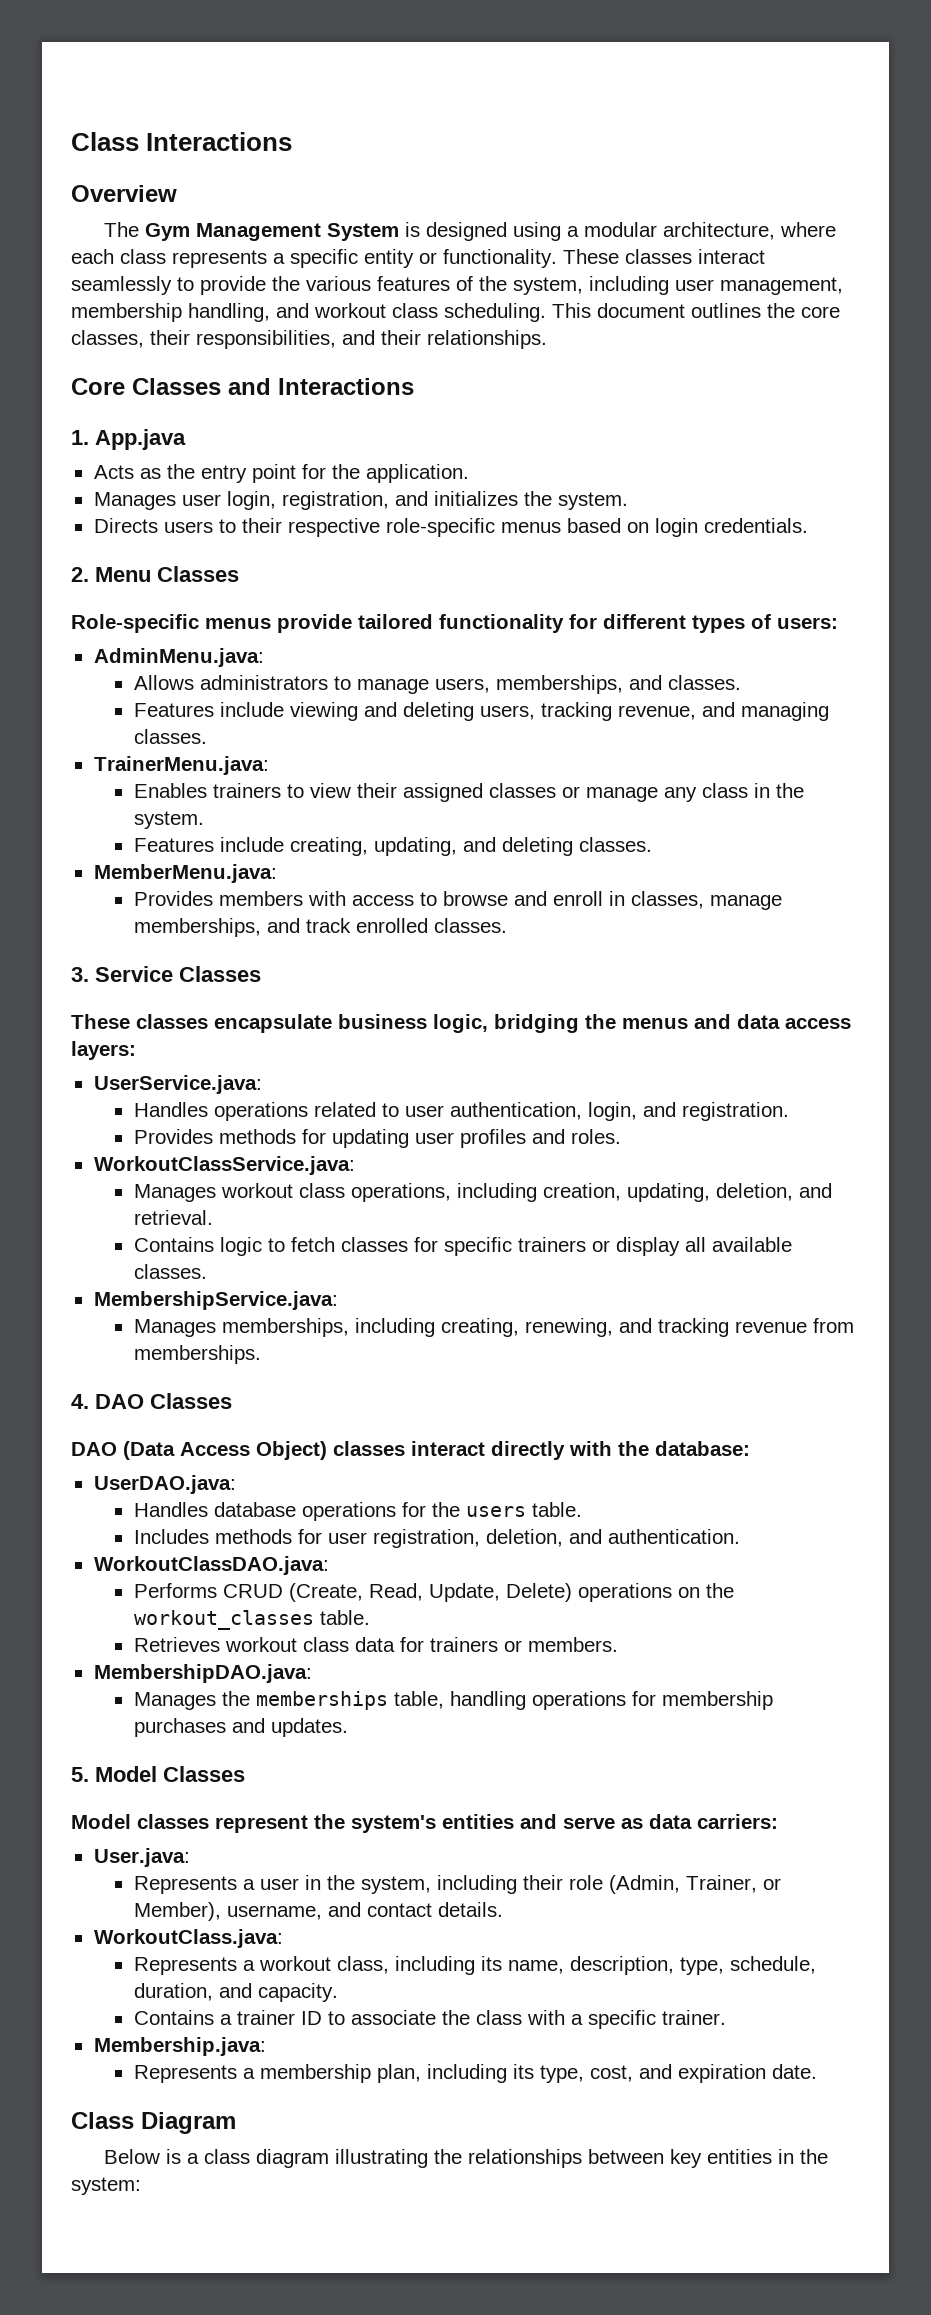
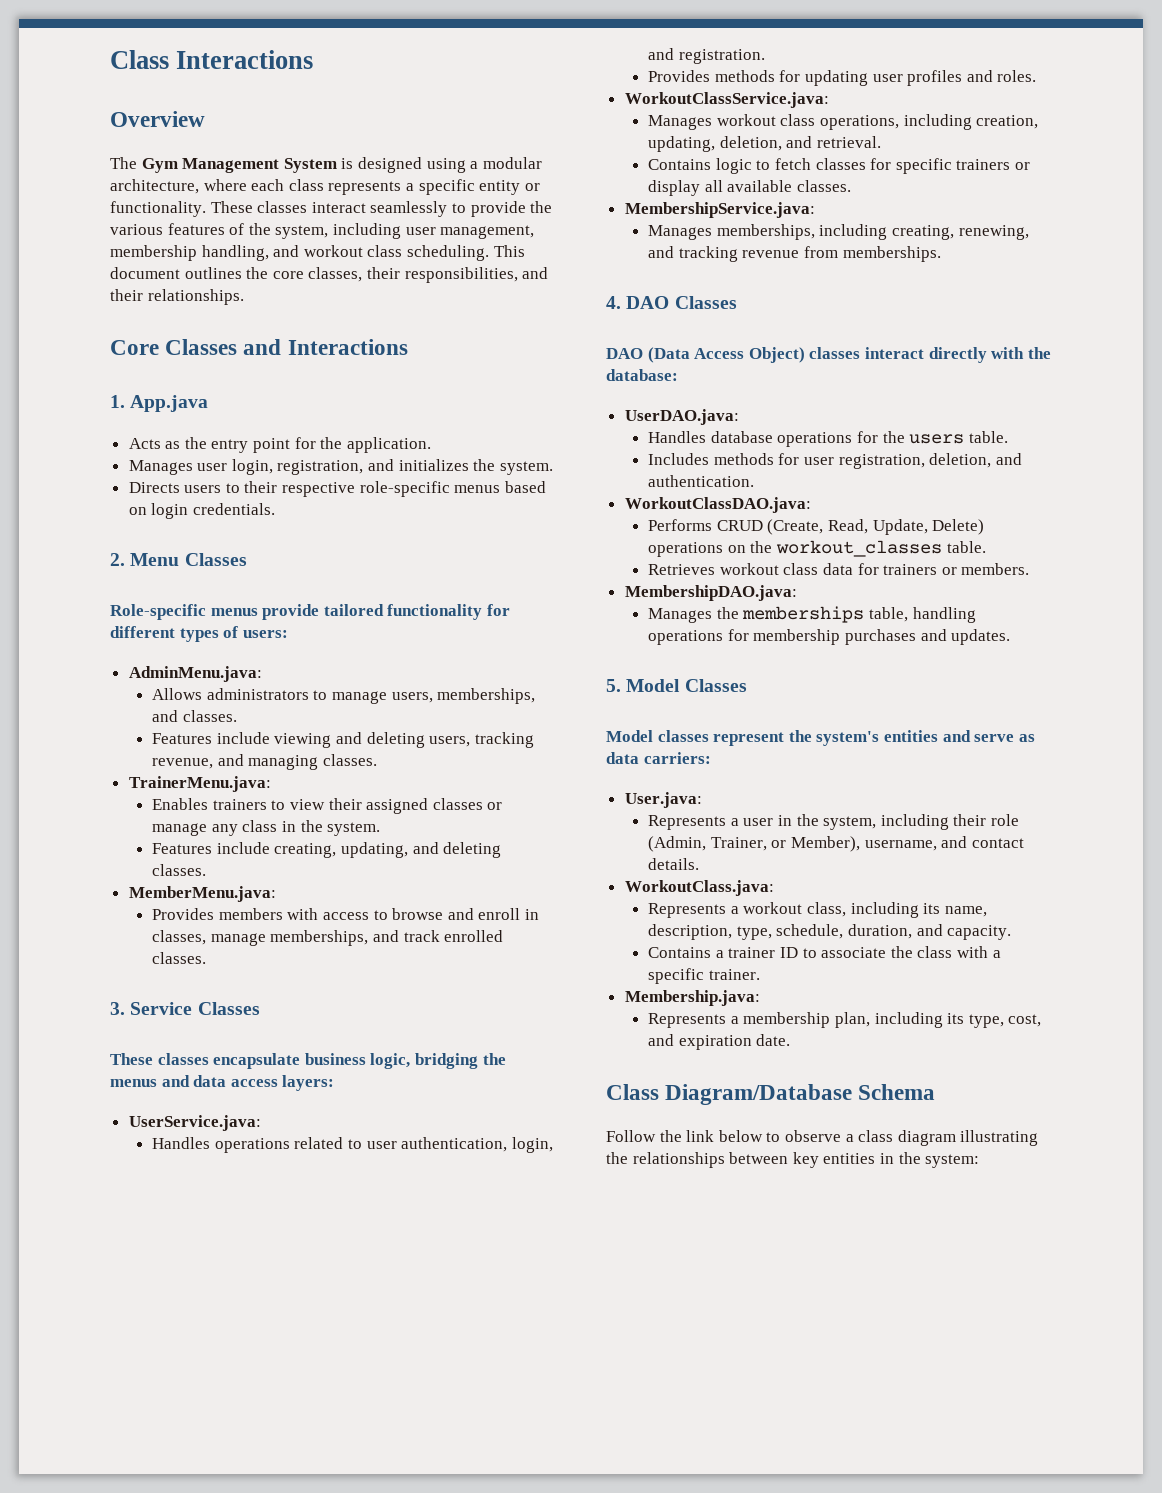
- Class Diagram
- Below is a class diagram illustrating the relationships between key entities in the system:
+ Class Diagram/Database Schema
+ Follow the link below to observe a class diagram illustrating the relationships between key entities in the system:

